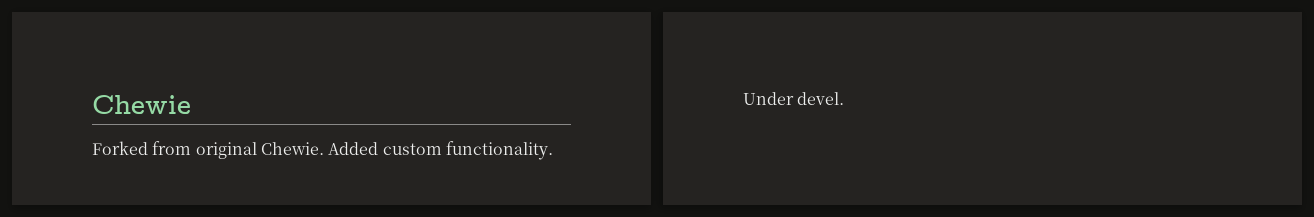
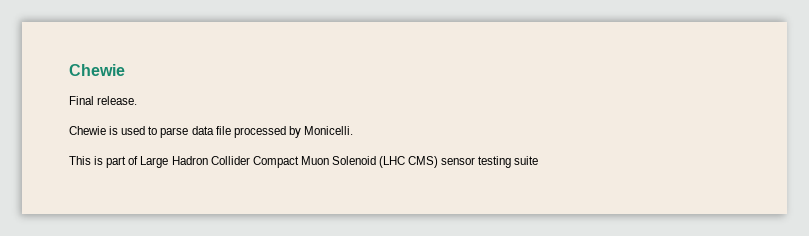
- Forked from original Chewie. Added custom functionality. Under devel.
+ Final release.
+ Chewie is used to parse data file processed by Monicelli.
+ This is part of Large Hadron Collider Compact Muon Solenoid (LHC CMS) sensor testing suite

